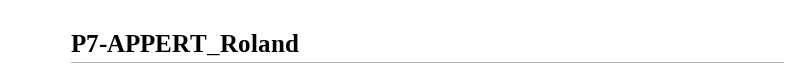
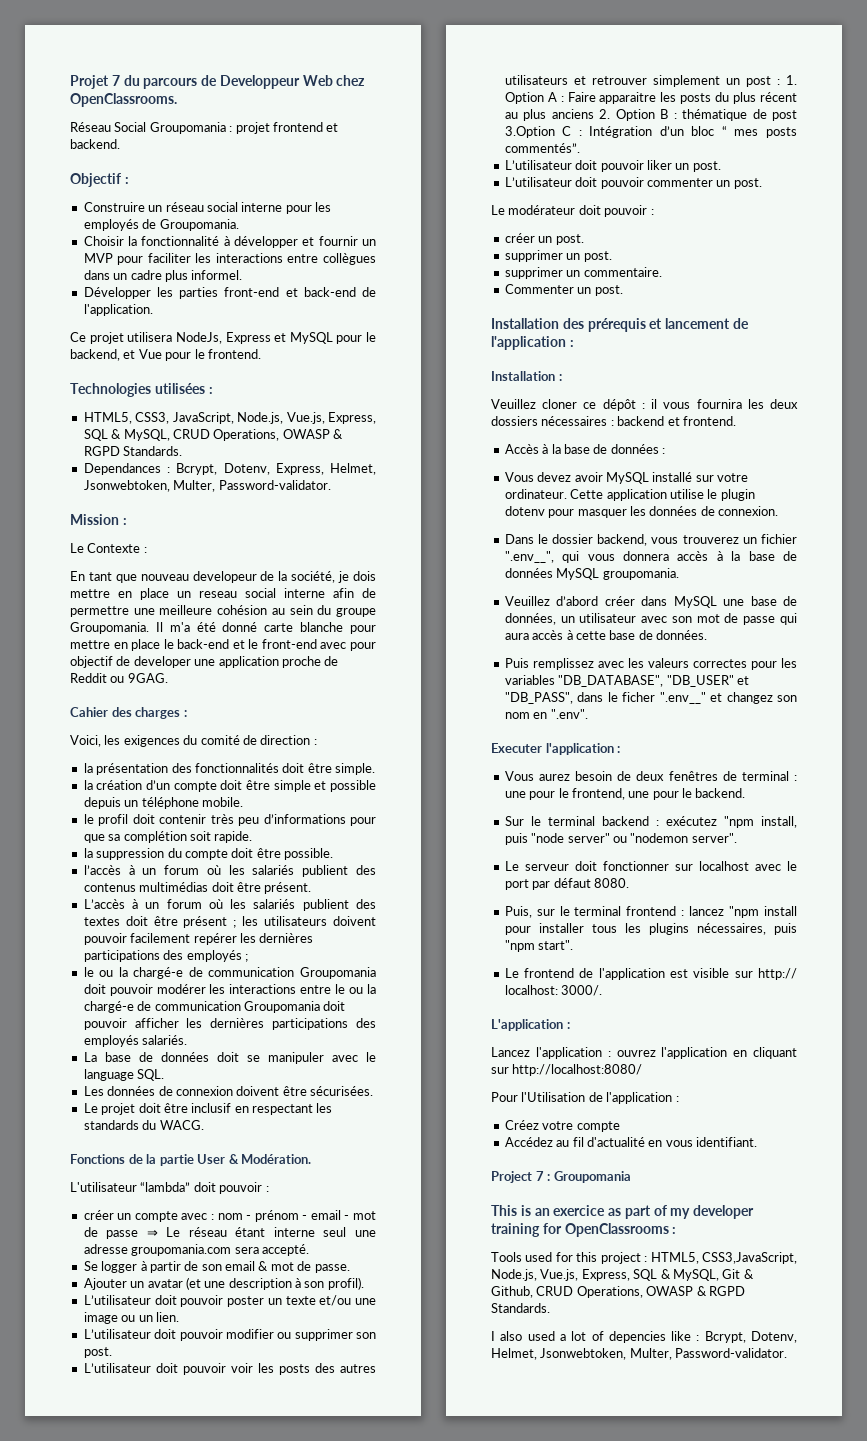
- P7-APPERT_Roland
+ Projet 7 du parcours de Developpeur Web chez OpenClassrooms.
+ Réseau Social Groupomania : projet frontend et backend.
+ Objectif :
+ Construire un réseau social interne pour les employés de Groupomania.
+ Choisir la fonctionnalité à développer et fournir un MVP pour faciliter les interactions entre collègues dans un cadre plus informel.
+ Développer les parties front-end et back-end de l'application.
+ Ce projet utilisera NodeJs, Express et MySQL pour le backend, et Vue pour le frontend.
+ Technologies utilisées :
+ HTML5, CSS3, JavaScript, Node.js, Vue.js, Express, SQL & MySQL, CRUD Operations, OWASP & RGPD Standards.
+ Dependances : Bcrypt, Dotenv, Express, Helmet, Jsonwebtoken, Multer, Password-validator.
+ Mission :
+ Le Contexte :
+ En tant que nouveau developeur de la société, je dois mettre en place un reseau social interne afin de permettre une meilleure cohésion au sein du groupe Groupomania. Il m'a été donné carte blanche pour mettre en place le back-end et le front-end avec pour objectif de developer une application proche de Reddit ou 9GAG.
+ Cahier des charges :
+ Voici, les exigences du comité de direction :
+ la présentation des fonctionnalités doit être simple.
+ la création d’un compte doit être simple et possible depuis un téléphone mobile.
+ le profil doit contenir très peu d’informations pour que sa complétion soit rapide.
+ la suppression du compte doit être possible.
+ l’accès à un forum où les salariés publient des contenus multimédias doit être présent.
+ L’accès à un forum où les salariés publient des textes doit être présent ; les utilisateurs doivent pouvoir facilement repérer les dernières participations des employés ;
+ le ou la chargé-e de communication Groupomania doit pouvoir modérer les interactions entre le ou la chargé-e de communication Groupomania doit pouvoir afficher les dernières participations des employés salariés.
+ La base de données doit se manipuler avec le language SQL.
+ Les données de connexion doivent être sécurisées.
+ Le projet doit être inclusif en respectant les standards du WACG.
+ Fonctions de la partie User & Modération.
+ L'utilisateur “lambda” doit pouvoir :
+ créer un compte avec : nom - prénom - email - mot de passe ⇒ Le réseau étant interne seul une adresse groupomania.com sera accepté.
+ Se logger à partir de son email & mot de passe.
+ Ajouter un avatar (et une description à son profil).
+ L’utilisateur doit pouvoir poster un texte et/ou une image ou un lien.
+ L’utilisateur doit pouvoir modifier ou supprimer son post.
+ L’utilisateur doit pouvoir voir les posts des autres utilisateurs et retrouver simplement un post : 1. Option A : Faire apparaitre les posts du plus récent au plus anciens 2. Option B : thématique de post 3.Option C : Intégration d’un bloc “ mes posts commentés”.
+ L’utilisateur doit pouvoir liker un post.
+ L’utilisateur doit pouvoir commenter un post.
+ Le modérateur doit pouvoir :
+ créer un post.
+ supprimer un post.
+ supprimer un commentaire.
+ Commenter un post.
+ Installation des prérequis et lancement de l'application :
+ Installation :
+ Veuillez cloner ce dépôt : il vous fournira les deux dossiers nécessaires : backend et frontend.
+ Accès à la base de données :
+ Vous devez avoir MySQL installé sur votre ordinateur. Cette application utilise le plugin dotenv pour masquer les données de connexion.
+ Dans le dossier backend, vous trouverez un fichier ".env__", qui vous donnera accès à la base de données MySQL groupomania.
+ Veuillez d’abord créer dans MySQL une base de données, un utilisateur avec son mot de passe qui aura accès à cette base de données.
+ Puis remplissez avec les valeurs correctes pour les variables "DB_DATABASE", "DB_USER" et "DB_PASS", dans le ficher ".env__" et changez son nom en ".env".
+ Executer l'application :
+ Vous aurez besoin de deux fenêtres de terminal : une pour le frontend, une pour le backend.
+ Sur le terminal backend : exécutez "npm install, puis "node server" ou "nodemon server".
+ Le serveur doit fonctionner sur localhost avec le port par défaut 8080.
+ Puis, sur le terminal frontend : lancez "npm install pour installer tous les plugins nécessaires, puis "npm start".
+ Le frontend de l'application est visible sur http:// localhost: 3000/.
+ L'application :
+ Lancez l'application : ouvrez l'application en cliquant sur http://localhost:8080/
+ Pour l'Utilisation de l'application :
+ Créez votre compte
+ Accédez au fil d'actualité en vous identifiant.
+ Project 7 : Groupomania
+ This is an exercice as part of my developer training for OpenClassrooms :
+ Tools used for this project : HTML5, CSS3,JavaScript, Node.js, Vue.js, Express, SQL & MySQL, Git & Github, CRUD Operations, OWASP & RGPD Standards.
+ I also used a lot of depencies like : Bcrypt, Dotenv, Helmet, Jsonwebtoken, Multer, Password-validator.

